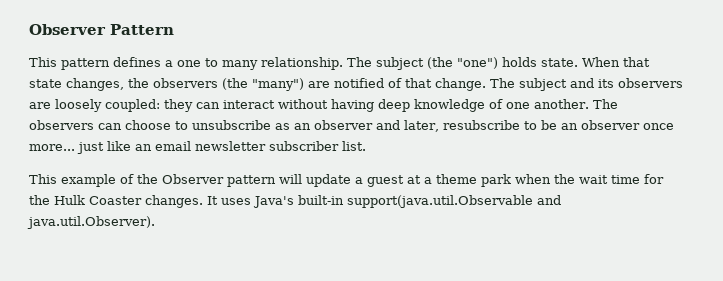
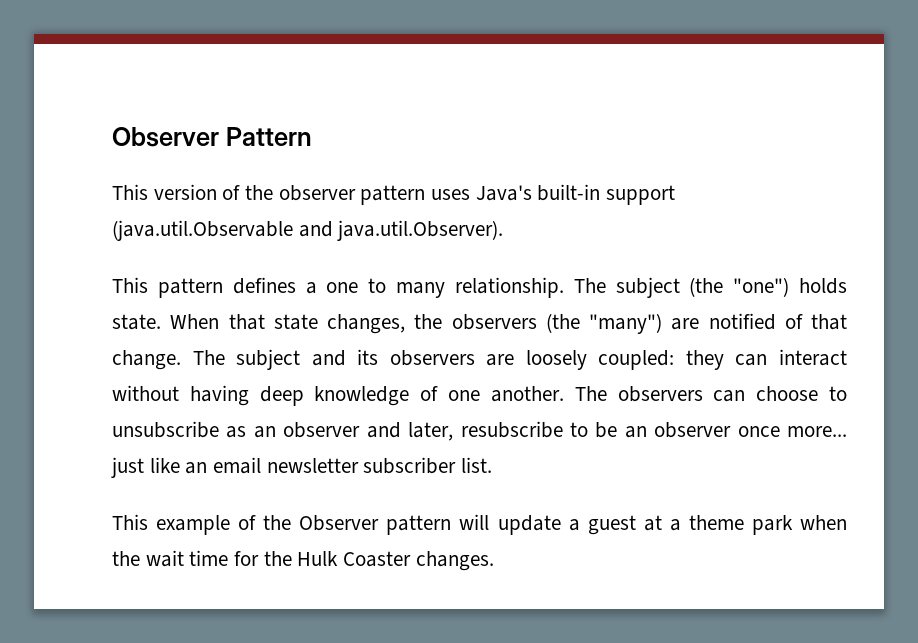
+ This version of the observer pattern uses Java's built-in support (java.util.Observable and java.util.Observer).
- It uses Java's built-in support(java.util.Observable and java.util.Observer).

